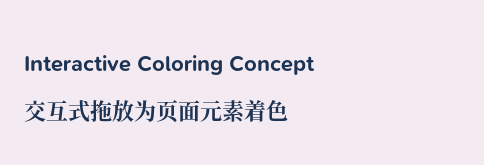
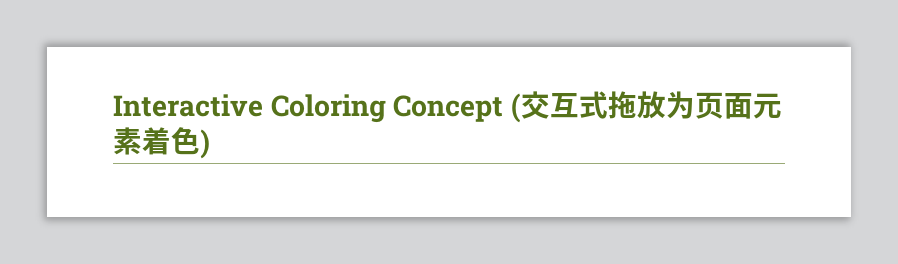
- Interactive Coloring Concept
- 交互式拖放为页面元素着色
+ Interactive Coloring Concept (交互式拖放为页面元素着色)

